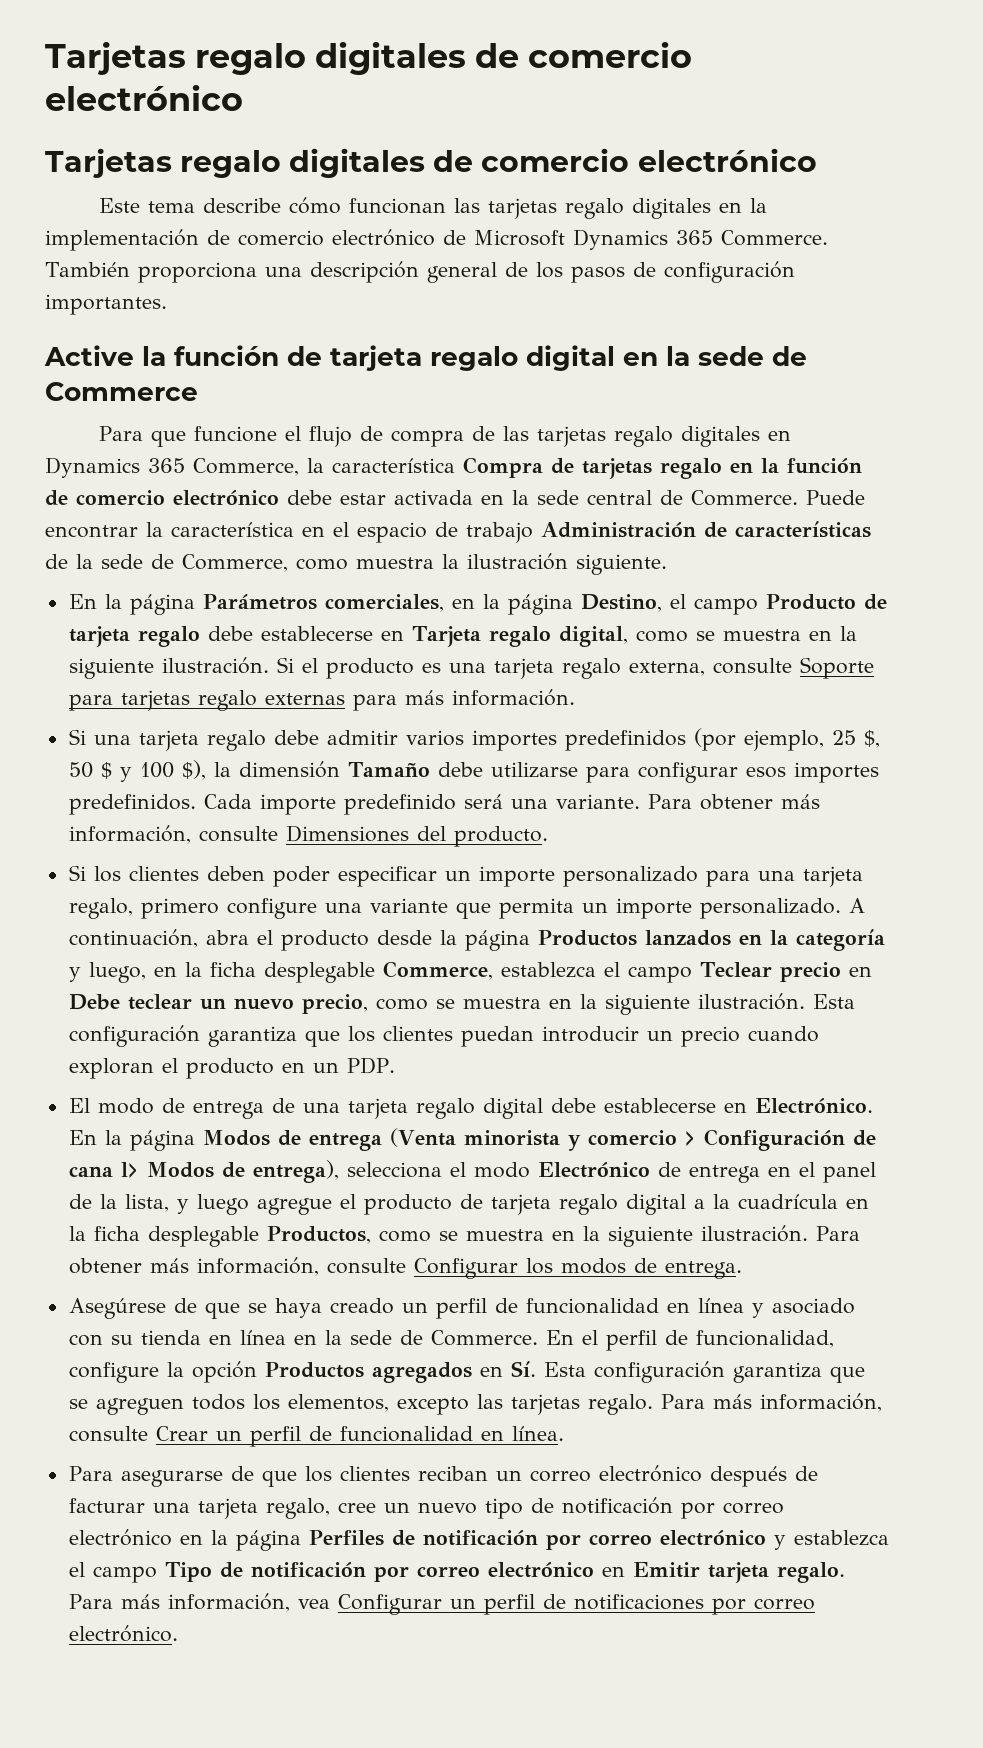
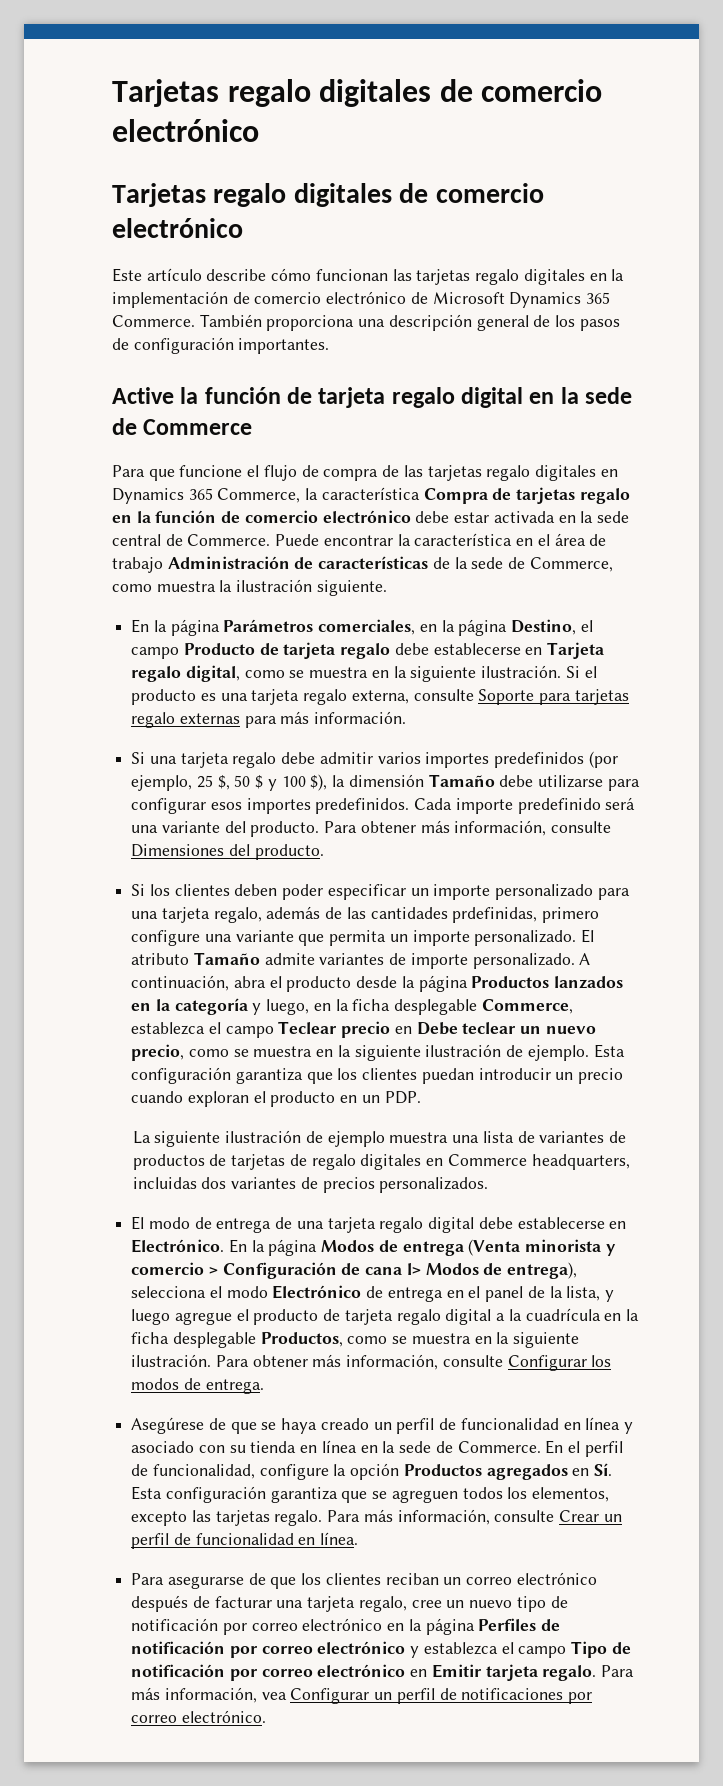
- Este tema describe cómo funcionan las tarjetas regalo digitales en la implementación de comercio electrónico de Microsoft Dynamics 365 Commerce.
+ Este artículo describe cómo funcionan las tarjetas regalo digitales en la implementación de comercio electrónico de Microsoft Dynamics 365 Commerce.
- Puede encontrar la característica en el espacio de trabajo Administración de características de la sede de Commerce, como muestra la ilustración siguiente.
+ Puede encontrar la característica en el área de trabajo Administración de características de la sede de Commerce, como muestra la ilustración siguiente.
- Cada importe predefinido será una variante.
+ Cada importe predefinido será una variante del producto.
- Si los clientes deben poder especificar un importe personalizado para una tarjeta regalo, primero configure una variante que permita un importe personalizado.
+ Si los clientes deben poder especificar un importe personalizado para una tarjeta regalo, además de las cantidades prdefinidas, primero configure una variante que permita un importe personalizado.
+ El atributo Tamaño admite variantes de importe personalizado.
- A continuación, abra el producto desde la página Productos lanzados en la categoría y luego, en la ficha desplegable Commerce, establezca el campo Teclear precio en Debe teclear un nuevo precio, como se muestra en la siguiente ilustración.
+ A continuación, abra el producto desde la página Productos lanzados en la categoría y luego, en la ficha desplegable Commerce, establezca el campo Teclear precio en Debe teclear un nuevo precio, como se muestra en la siguiente ilustración de ejemplo.
+ La siguiente ilustración de ejemplo muestra una lista de variantes de productos de tarjetas de regalo digitales en Commerce headquarters, incluidas dos variantes de precios personalizados.

